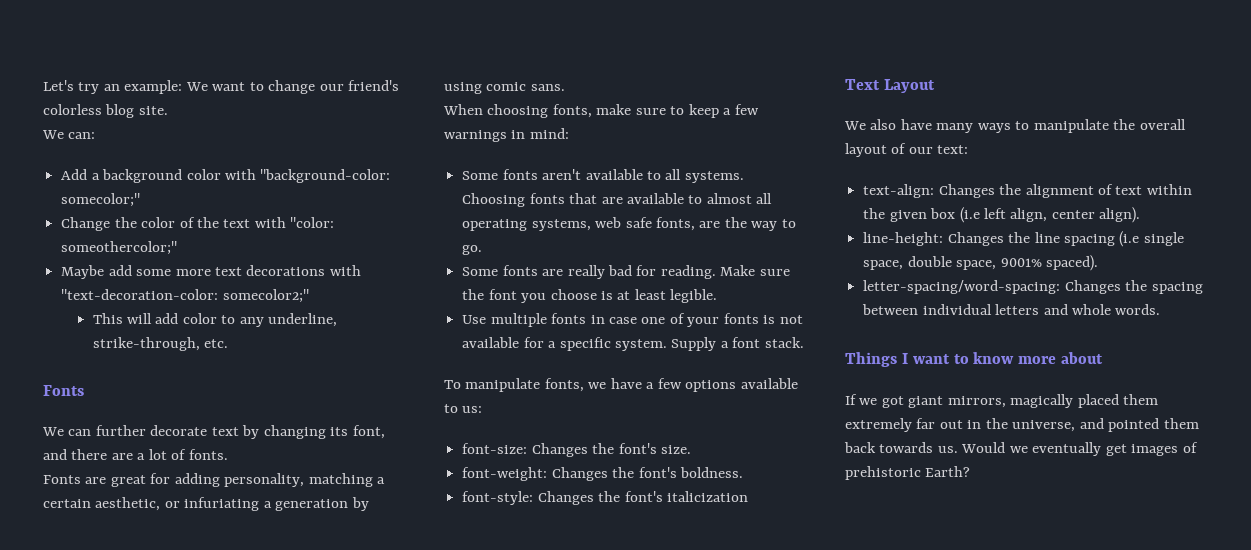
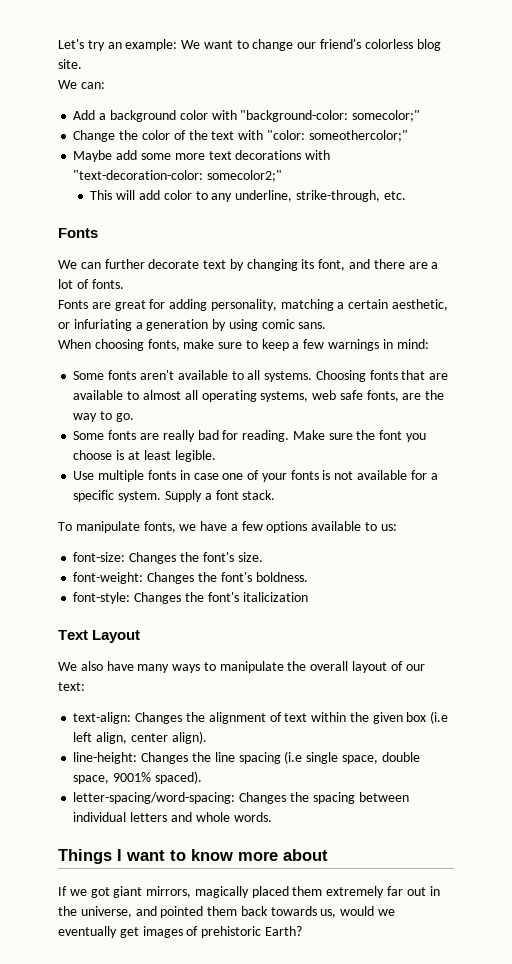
- If we got giant mirrors, magically placed them extremely far out in the universe, and pointed them back towards us. Would we eventually get images of prehistoric Earth?
+ If we got giant mirrors, magically placed them extremely far out in the universe, and pointed them back towards us, would we eventually get images of prehistoric Earth?

